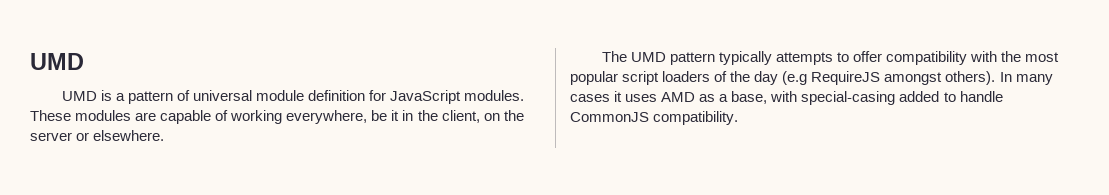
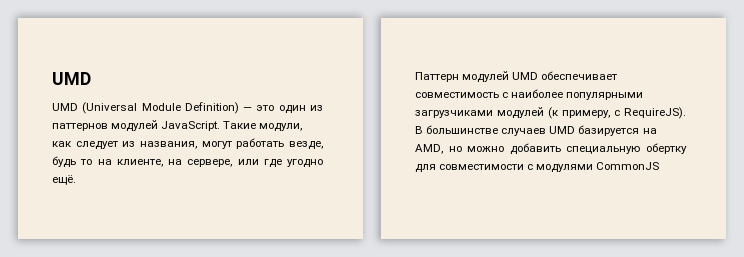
- UMD is a pattern of universal module definition for JavaScript modules. These modules are capable of working everywhere, be it in the client, on the server or elsewhere.
- The UMD pattern typically attempts to offer compatibility with the most popular script loaders of the day (e.g RequireJS amongst others). In many cases it uses AMD as a base, with special-casing added to handle CommonJS compatibility.
+ UMD (Universal Module Definition) — это один из паттернов модулей JavaScript. Такие модули, как следует из названия, могут работать везде, будь то на клиенте, на сервере, или где угодно ещё.
+ Паттерн модулей UMD обеспечивает совместимость с наиболее популярными загрузчиками модулей (к примеру, с RequireJS). В большинстве случаев UMD базируется на AMD, но можно добавить специальную обертку для совместимости с модулями CommonJS

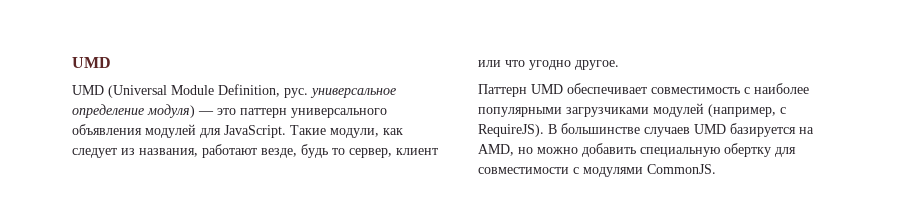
- UMD (Universal Module Definition) — это один из паттернов модулей JavaScript.
+ UMD (Universal Module Definition, рус. универсальное определение модуля) — это паттерн универсального объявления модулей для JavaScript.
- Такие модули, как следует из названия, могут работать везде, будь то на клиенте, на сервере, или где угодно ещё.
+ Такие модули, как следует из названия, работают везде, будь то сервер, клиент или что угодно другое.
- Паттерн модулей UMD обеспечивает совместимость с наиболее популярными загрузчиками модулей (к примеру, с RequireJS).
+ Паттерн UMD обеспечивает совместимость с наиболее популярными загрузчиками модулей (например, с RequireJS).
- В большинстве случаев UMD базируется на AMD, но можно добавить специальную обертку для совместимости с модулями CommonJS
+ В большинстве случаев UMD базируется на AMD, но можно добавить специальную обертку для совместимости с модулями CommonJS.

